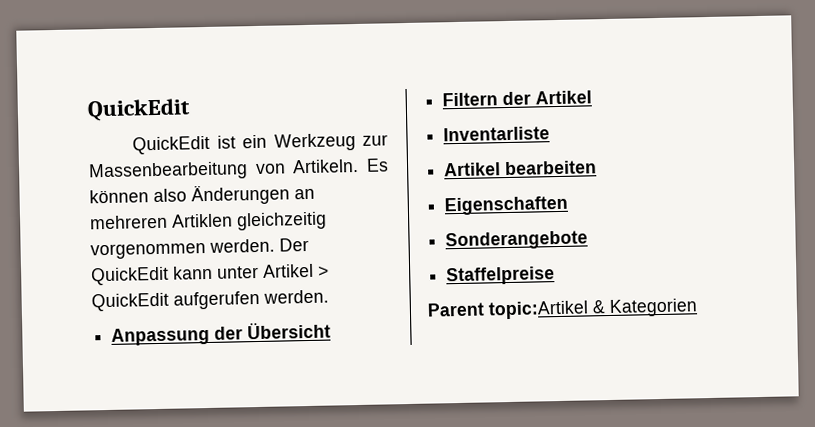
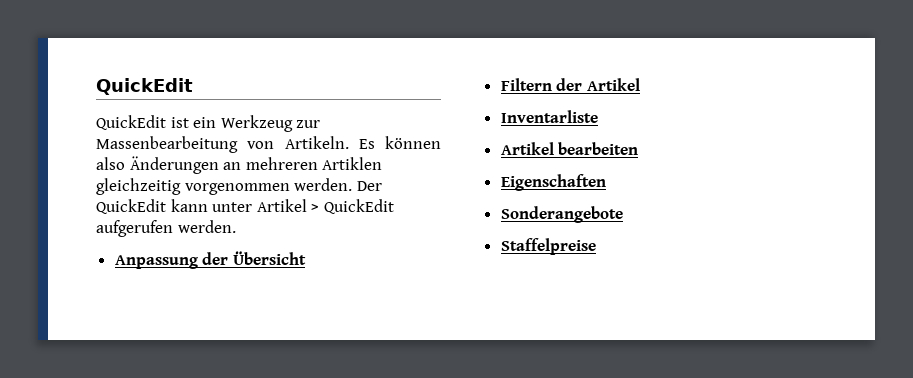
- Parent topic:Artikel & Kategorien

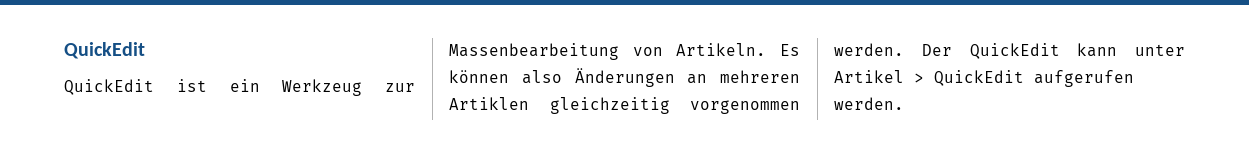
- Anpassung der Übersicht
- Filtern der Artikel
- Inventarliste
- Artikel bearbeiten
- Eigenschaften
- Sonderangebote
- Staffelpreise

